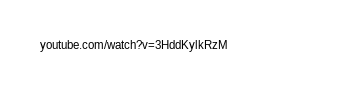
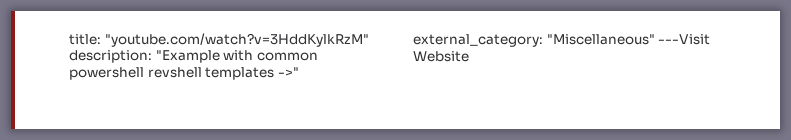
- youtube.com/watch?v=3HddKylkRzM
+ title: "youtube.com/watch?v=3HddKylkRzM" description: "Example with common powershell revshell templates ->" external_category: "Miscellaneous" ---Visit Website

